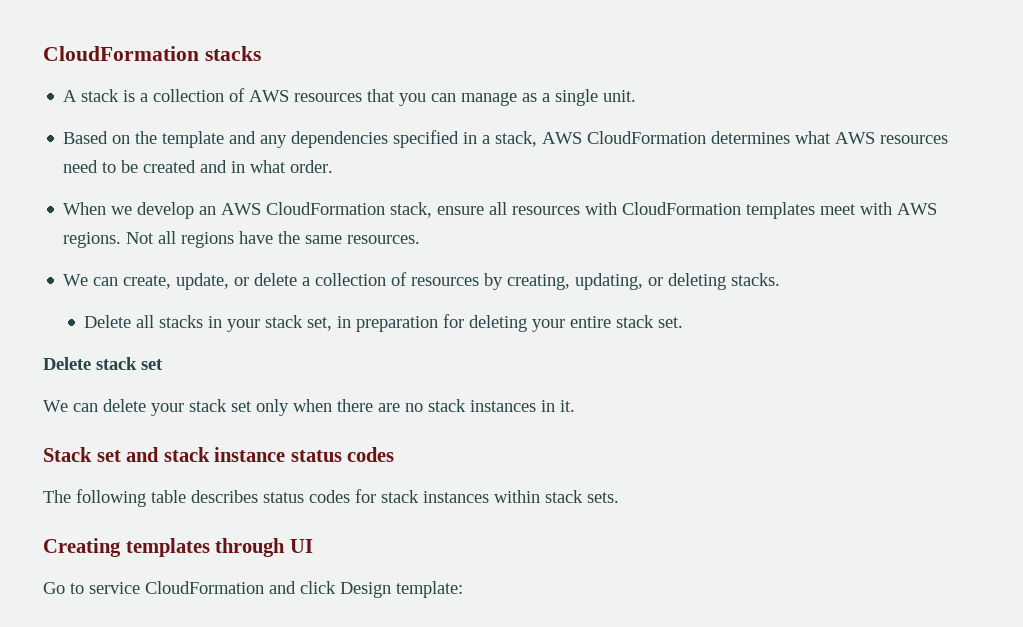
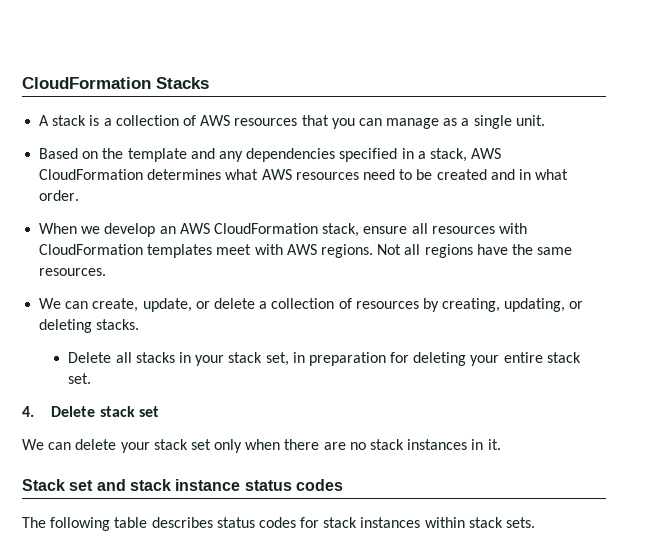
- CloudFormation stacks
+ CloudFormation Stacks
- Delete stack set
+ 4. Delete stack set
- Creating templates through UI
- Go to service CloudFormation and click Design template:

